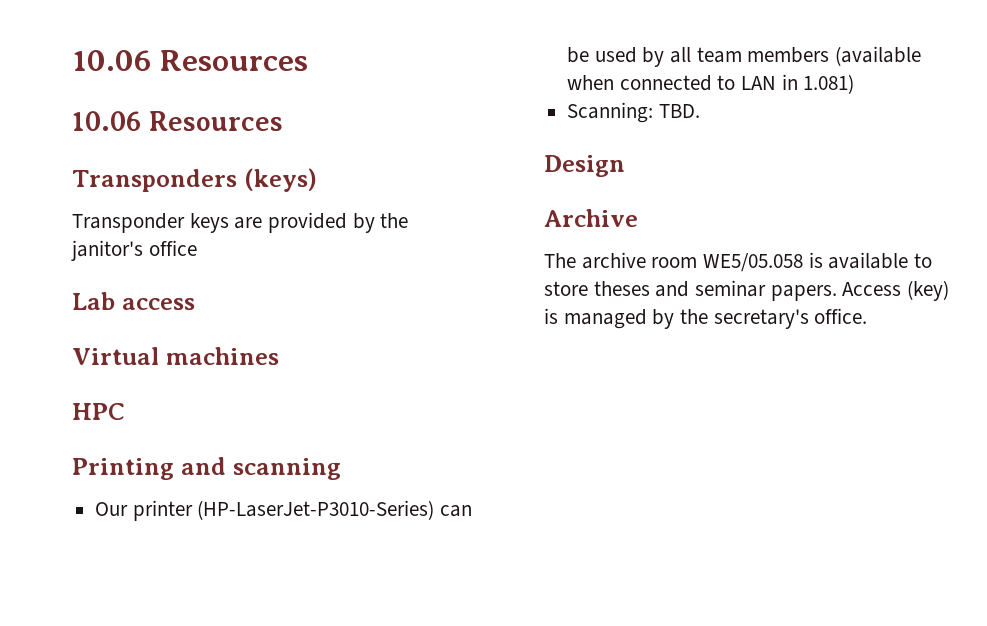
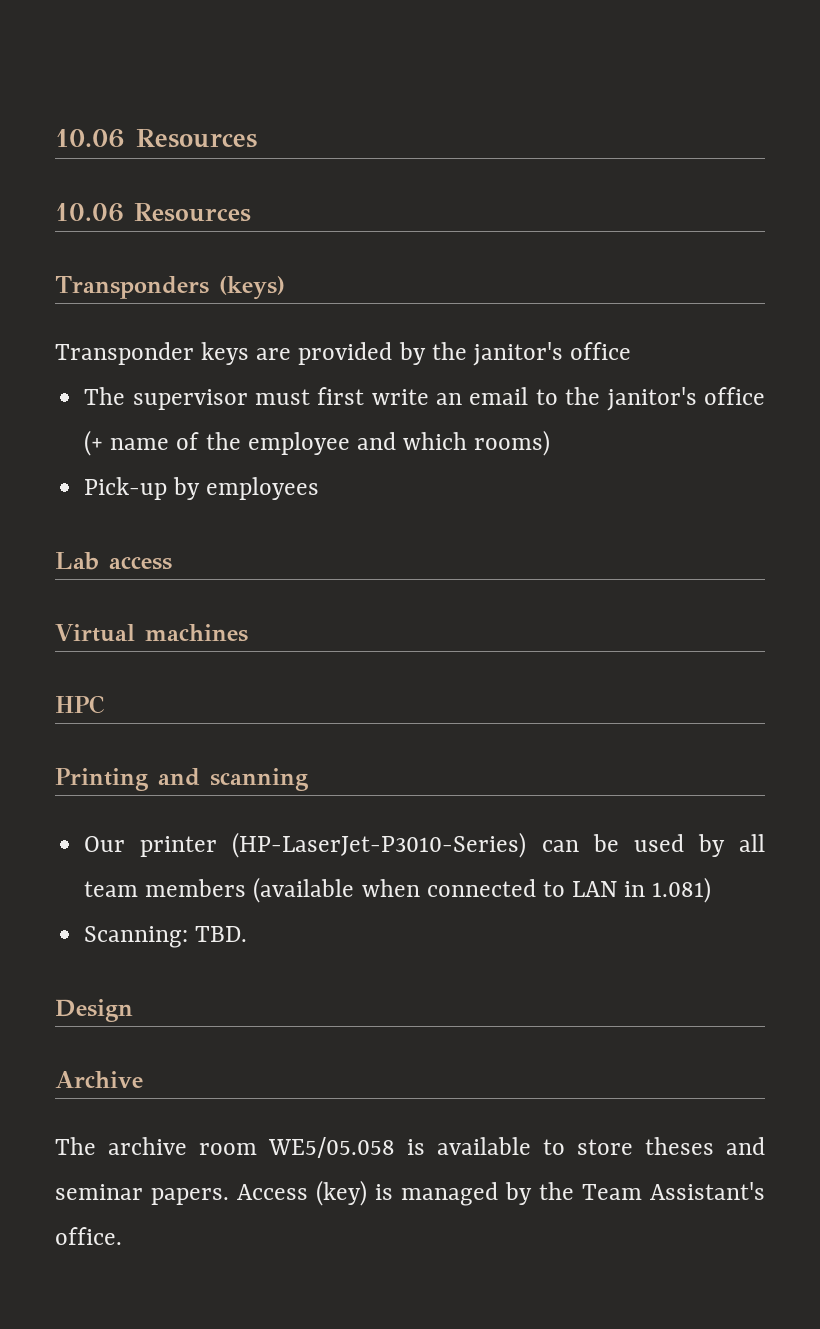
+ The supervisor must first write an email to the janitor's office (+ name of the employee and which rooms)
+ Pick-up by employees
- Access (key) is managed by the secretary's office.
+ Access (key) is managed by the Team Assistant's office.

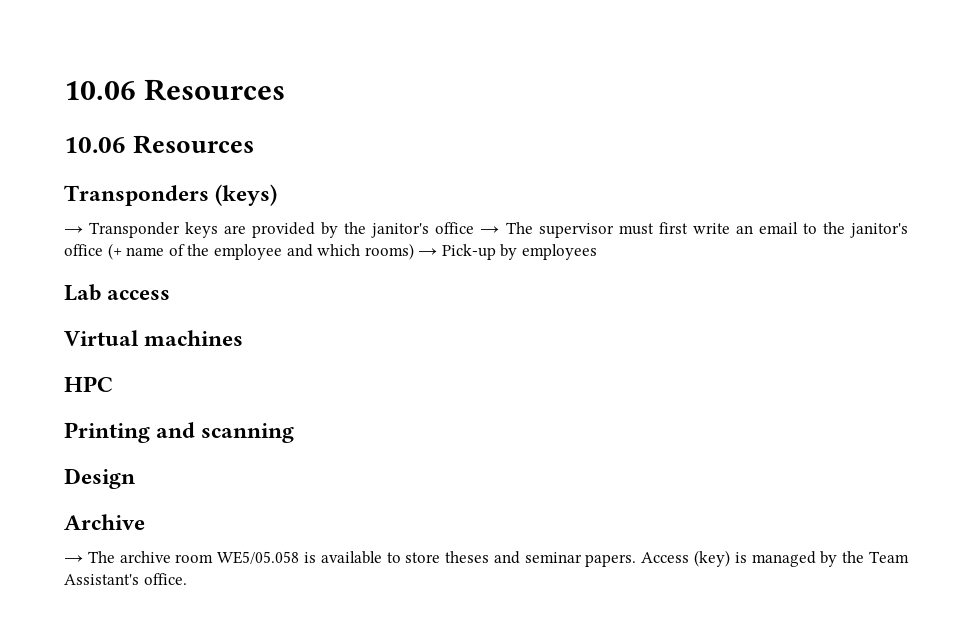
- Transponder keys are provided by the janitor's office
- The supervisor must first write an email to the janitor's office (+ name of the employee and which rooms)
- Pick-up by employees
+ → Transponder keys are provided by the janitor's office → The supervisor must first write an email to the janitor's office (+ name of the employee and which rooms) → Pick-up by employees
- Our printer (HP-LaserJet-P3010-Series) can be used by all team members (available when connected to LAN in 1.081)
- Scanning: TBD.
- The archive room WE5/05.058 is available to store theses and seminar papers.
+ → The archive room WE5/05.058 is available to store theses and seminar papers.

